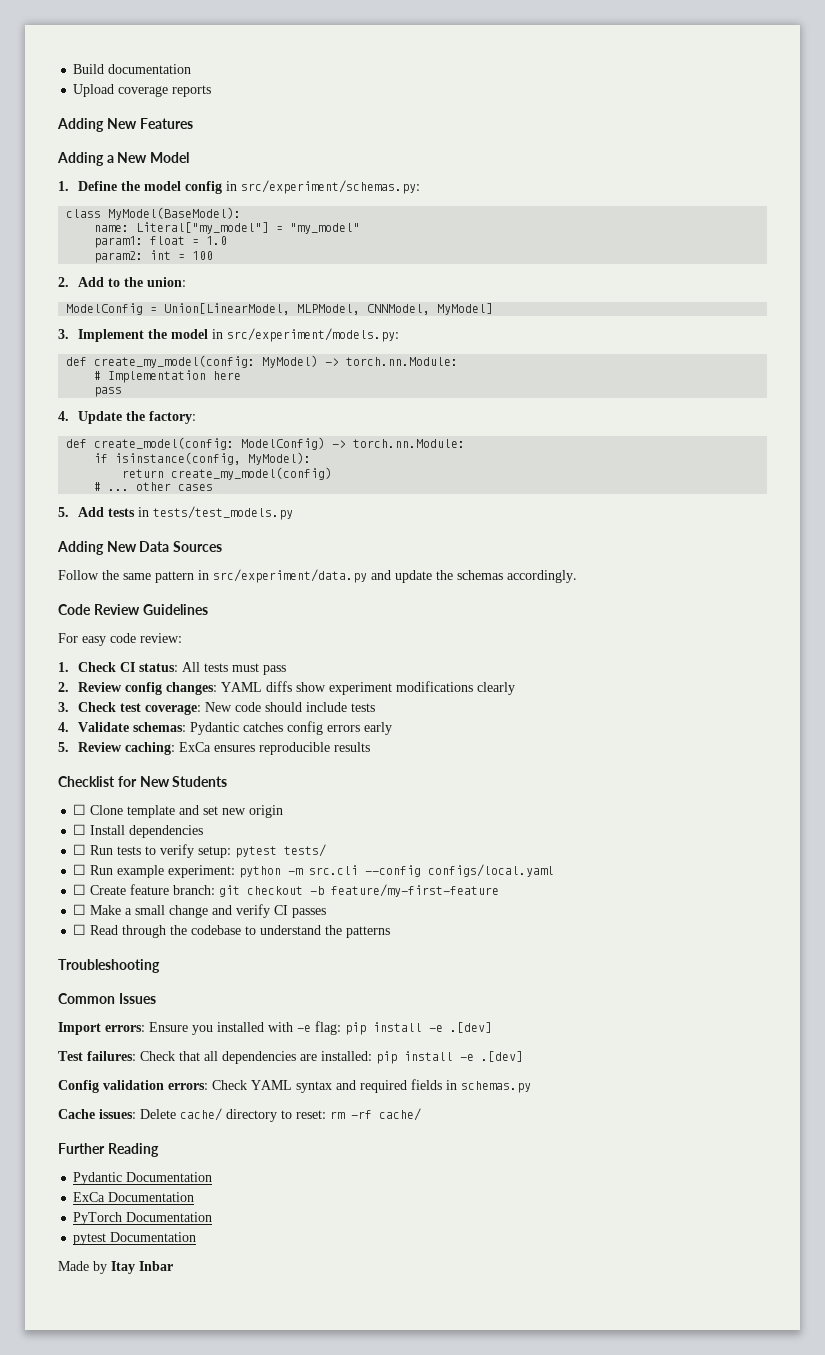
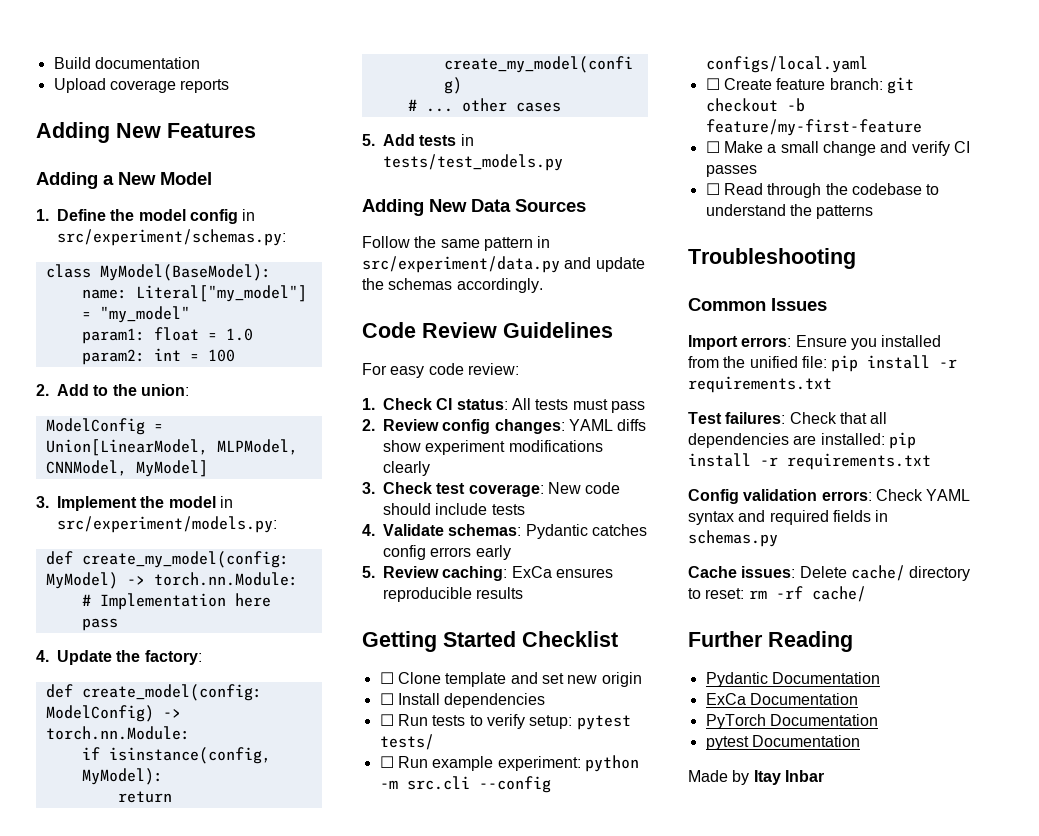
- Checklist for New Students
+ Getting Started Checklist
- Import errors: Ensure you installed with -e flag: pip install -e .[dev]
+ Import errors: Ensure you installed from the unified file: pip install -r requirements.txt
- Test failures: Check that all dependencies are installed: pip install -e .[dev]
+ Test failures: Check that all dependencies are installed: pip install -r requirements.txt

